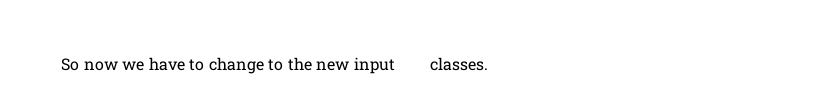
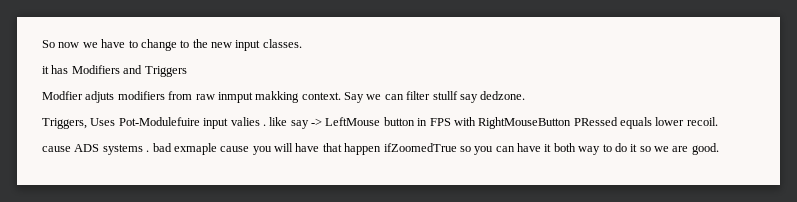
+ it has Modifiers and Triggers
+ Modfier adjuts modifiers from raw inmput makking context. Say we can filter stullf say dedzone.
+ Triggers, Uses Pot-Modulefuire input valies . like say -> LeftMouse button in FPS with RightMouseButton PRessed equals lower recoil.
+ cause ADS systems . bad exmaple cause you will have that happen ifZoomedTrue so you can have it both way to do it so we are good.

